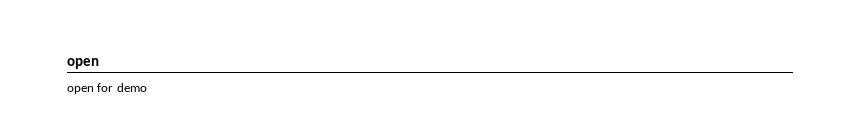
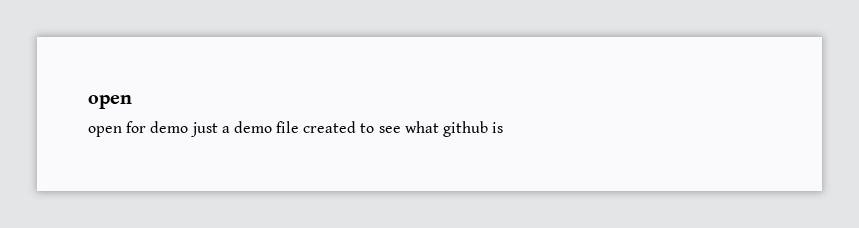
- open for demo
+ open for demo just a demo file created to see what github is

